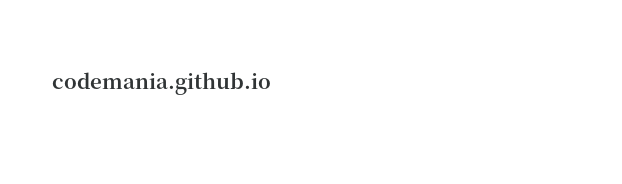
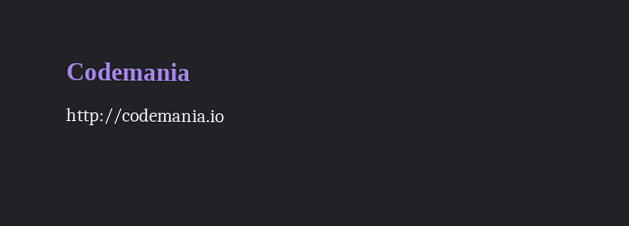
- codemania.github.io
+ Codemania
+ http://codemania.io

